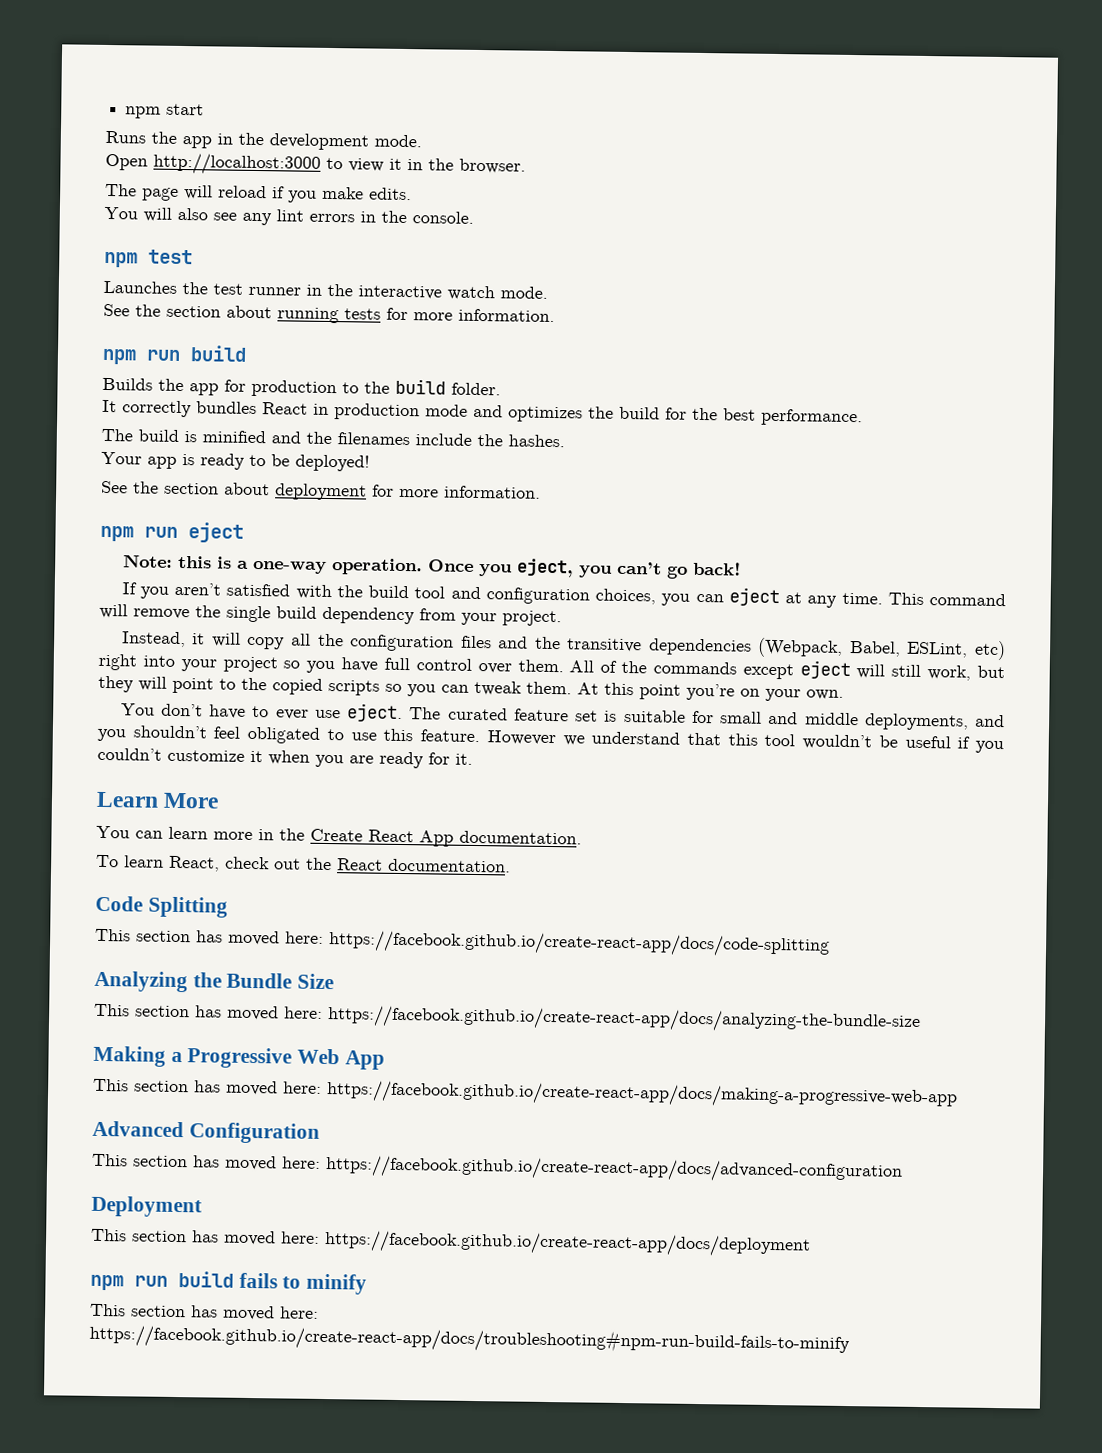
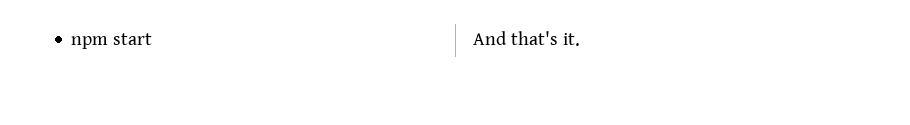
- Runs the app in the development mode.
- Open http://localhost:3000 to view it in the browser.
- The page will reload if you make edits.
- You will also see any lint errors in the console.
- npm test
- Launches the test runner in the interactive watch mode.
- See the section about running tests for more information.
- npm run build
- Builds the app for production to the build folder.
- It correctly bundles React in production mode and optimizes the build for the best performance.
- The build is minified and the filenames include the hashes.
- Your app is ready to be deployed!
- See the section about deployment for more information.
- npm run eject
- Note: this is a one-way operation. Once you eject, you can’t go back!
- If you aren’t satisfied with the build tool and configuration choices, you can eject at any time. This command will remove the single build dependency from your project.
- Instead, it will copy all the configuration files and the transitive dependencies (Webpack, Babel, ESLint, etc) right into your project so you have full control over them. All of the commands except eject will still work, but they will point to the copied scripts so you can tweak them. At this point you’re on your own.
- You don’t have to ever use eject. The curated feature set is suitable for small and middle deployments, and you shouldn’t feel obligated to use this feature. However we understand that this tool wouldn’t be useful if you couldn’t customize it when you are ready for it.
- Learn More
- You can learn more in the Create React App documentation.
- To learn React, check out the React documentation.
- Code Splitting
- This section has moved here: https://facebook.github.io/create-react-app/docs/code-splitting
- Analyzing the Bundle Size
- This section has moved here: https://facebook.github.io/create-react-app/docs/analyzing-the-bundle-size
- Making a Progressive Web App
- This section has moved here: https://facebook.github.io/create-react-app/docs/making-a-progressive-web-app
- Advanced Configuration
- This section has moved here: https://facebook.github.io/create-react-app/docs/advanced-configuration
- Deployment
- This section has moved here: https://facebook.github.io/create-react-app/docs/deployment
- npm run build fails to minify
- This section has moved here: https://facebook.github.io/create-react-app/docs/troubleshooting#npm-run-build-fails-to-minify
+ And that's it.

